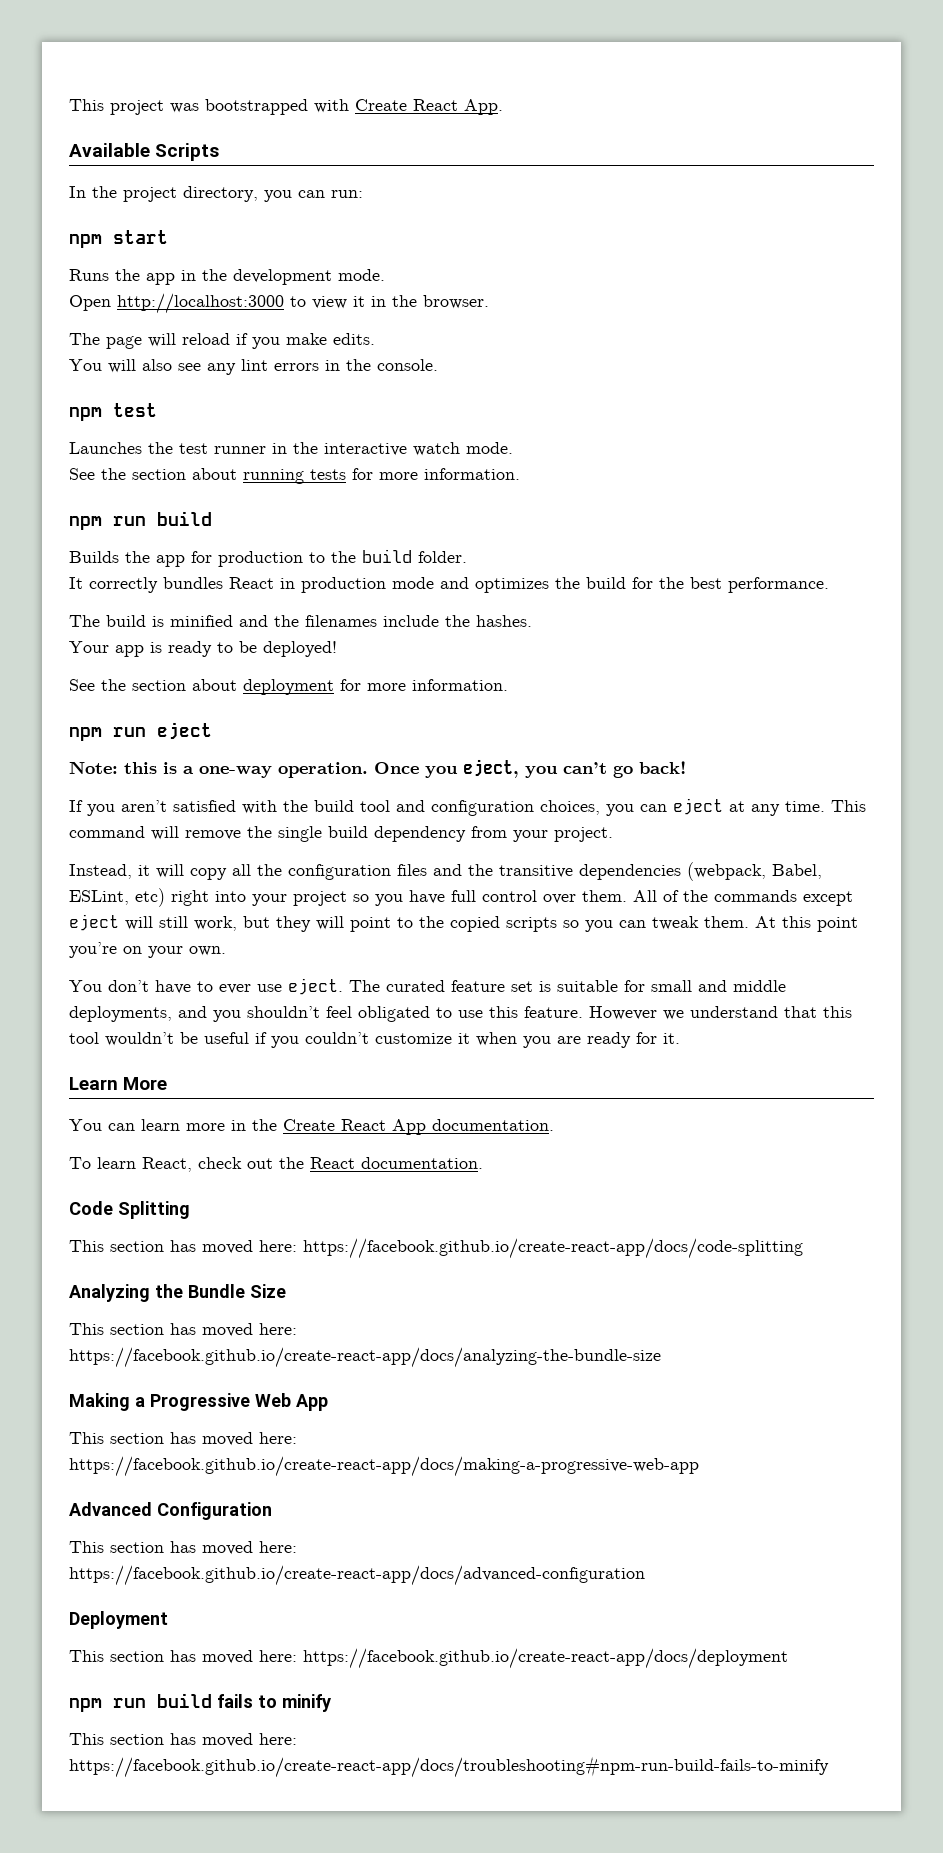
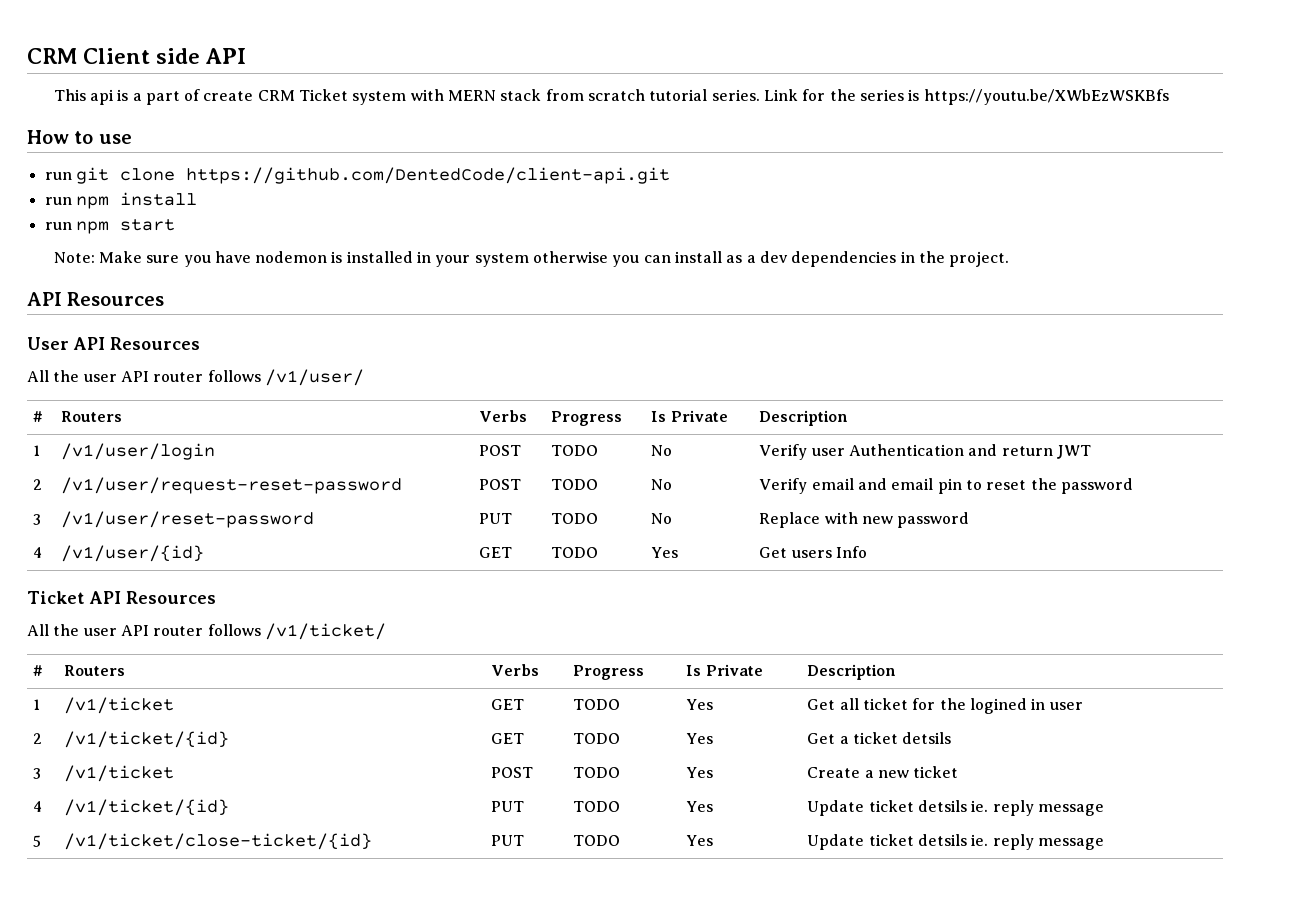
- This project was bootstrapped with Create React App.
- Available Scripts
- In the project directory, you can run:
- npm start
- Runs the app in the development mode.
- Open http://localhost:3000 to view it in the browser.
- The page will reload if you make edits.
- You will also see any lint errors in the console.
- npm test
- Launches the test runner in the interactive watch mode.
- See the section about running tests for more information.
- npm run build
- Builds the app for production to the build folder.
- It correctly bundles React in production mode and optimizes the build for the best performance.
- The build is minified and the filenames include the hashes.
- Your app is ready to be deployed!
- See the section about deployment for more information.
- npm run eject
- Note: this is a one-way operation. Once you eject, you can’t go back!
- If you aren’t satisfied with the build tool and configuration choices, you can eject at any time. This command will remove the single build dependency from your project.
- Instead, it will copy all the configuration files and the transitive dependencies (webpack, Babel, ESLint, etc) right into your project so you have full control over them. All of the commands except eject will still work, but they will point to the copied scripts so you can tweak them. At this point you’re on your own.
- You don’t have to ever use eject. The curated feature set is suitable for small and middle deployments, and you shouldn’t feel obligated to use this feature. However we understand that this tool wouldn’t be useful if you couldn’t customize it when you are ready for it.
- Learn More
- You can learn more in the Create React App documentation.
- To learn React, check out the React documentation.
- Code Splitting
- This section has moved here: https://facebook.github.io/create-react-app/docs/code-splitting
- Analyzing the Bundle Size
- This section has moved here: https://facebook.github.io/create-react-app/docs/analyzing-the-bundle-size
- Making a Progressive Web App
- This section has moved here: https://facebook.github.io/create-react-app/docs/making-a-progressive-web-app
- Advanced Configuration
- This section has moved here: https://facebook.github.io/create-react-app/docs/advanced-configuration
- Deployment
- This section has moved here: https://facebook.github.io/create-react-app/docs/deployment
- npm run build fails to minify
- This section has moved here: https://facebook.github.io/create-react-app/docs/troubleshooting#npm-run-build-fails-to-minify
+ CRM Client side API
+ This api is a part of create CRM Ticket system with MERN stack from scratch tutorial series. Link for the series is https://youtu.be/XWbEzWSKBfs
+ How to use
+ run git clone https://github.com/DentedCode/client-api.git
+ run npm install
+ run npm start
+ Note: Make sure you have nodemon is installed in your system otherwise you can install as a dev dependencies in the project.
+ API Resources
+ User API Resources
+ All the user API router follows /v1/user/
+ # | Routers | Verbs | Progress | Is Private | Description
+ 1 | /v1/user/login | POST | TODO | No | Verify user Authentication and return JWT
+ 2 | /v1/user/request-reset-password | POST | TODO | No | Verify email and email pin to reset the password
+ 3 | /v1/user/reset-password | PUT | TODO | No | Replace with new password
+ 4 | /v1/user/{id} | GET | TODO | Yes | Get users Info
+ Ticket API Resources
+ All the user API router follows /v1/ticket/
+ # | Routers | Verbs | Progress | Is Private | Description
+ 1 | /v1/ticket | GET | TODO | Yes | Get all ticket for the logined in user
+ 2 | /v1/ticket/{id} | GET | TODO | Yes | Get a ticket detsils
+ 3 | /v1/ticket | POST | TODO | Yes | Create a new ticket
+ 4 | /v1/ticket/{id} | PUT | TODO | Yes | Update ticket detsils ie. reply message
+ 5 | /v1/ticket/close-ticket/{id} | PUT | TODO | Yes | Update ticket detsils ie. reply message

